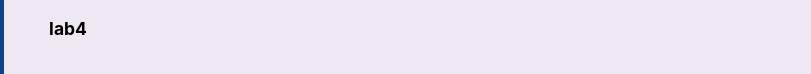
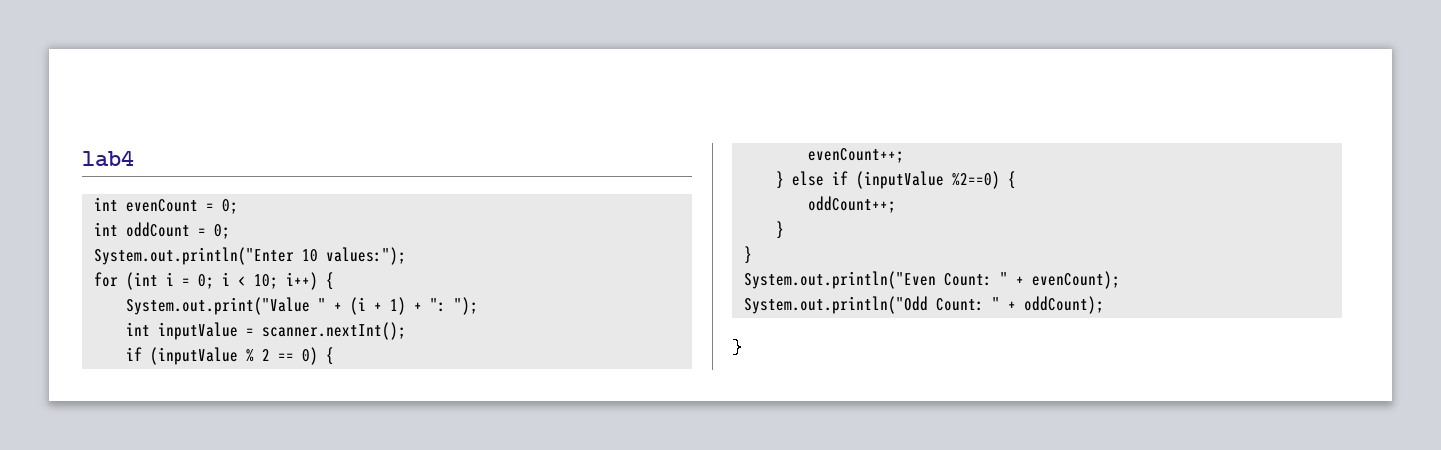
+ int evenCount = 0;
+ int oddCount = 0;
+ System.out.println("Enter 10 values:");
+ for (int i = 0; i < 10; i++) {
+ System.out.print("Value " + (i + 1) + ": ");
+ int inputValue = scanner.nextInt();
+ if (inputValue % 2 == 0) {
+ evenCount++;
+ } else if (inputValue %2==0) {
+ oddCount++;
+ }
+ }
+ System.out.println("Even Count: " + evenCount);
+ System.out.println("Odd Count: " + oddCount);
+ }

